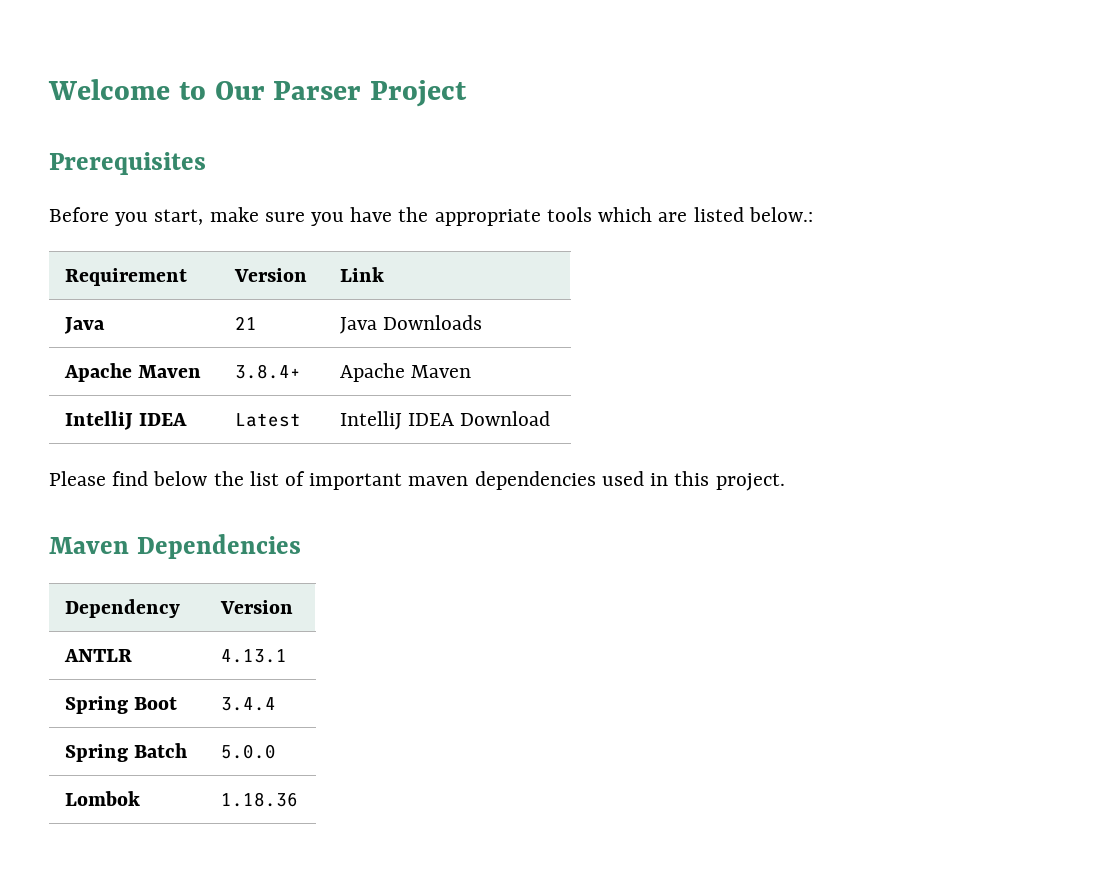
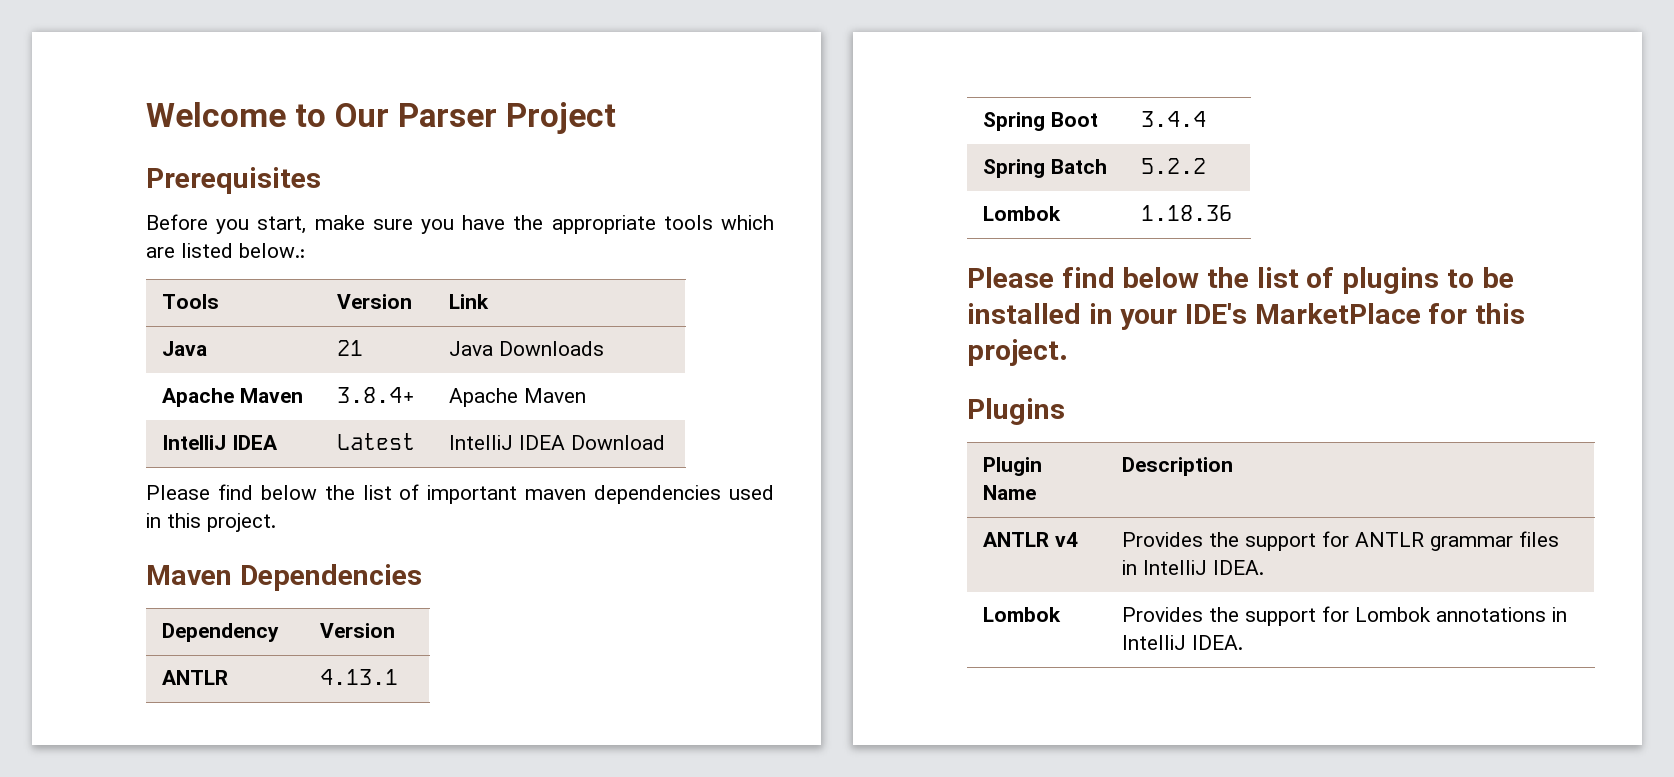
- Requirement | Version | Link
+ Tools | Version | Link
- Spring Batch | 5.0.0
+ Spring Batch | 5.2.2
+ Please find below the list of plugins to be installed in your IDE's MarketPlace for this project.
+ Plugins
+ Plugin Name | Description
+ ANTLR v4 | Provides the support for ANTLR grammar files in IntelliJ IDEA.
+ Lombok | Provides the support for Lombok annotations in IntelliJ IDEA.

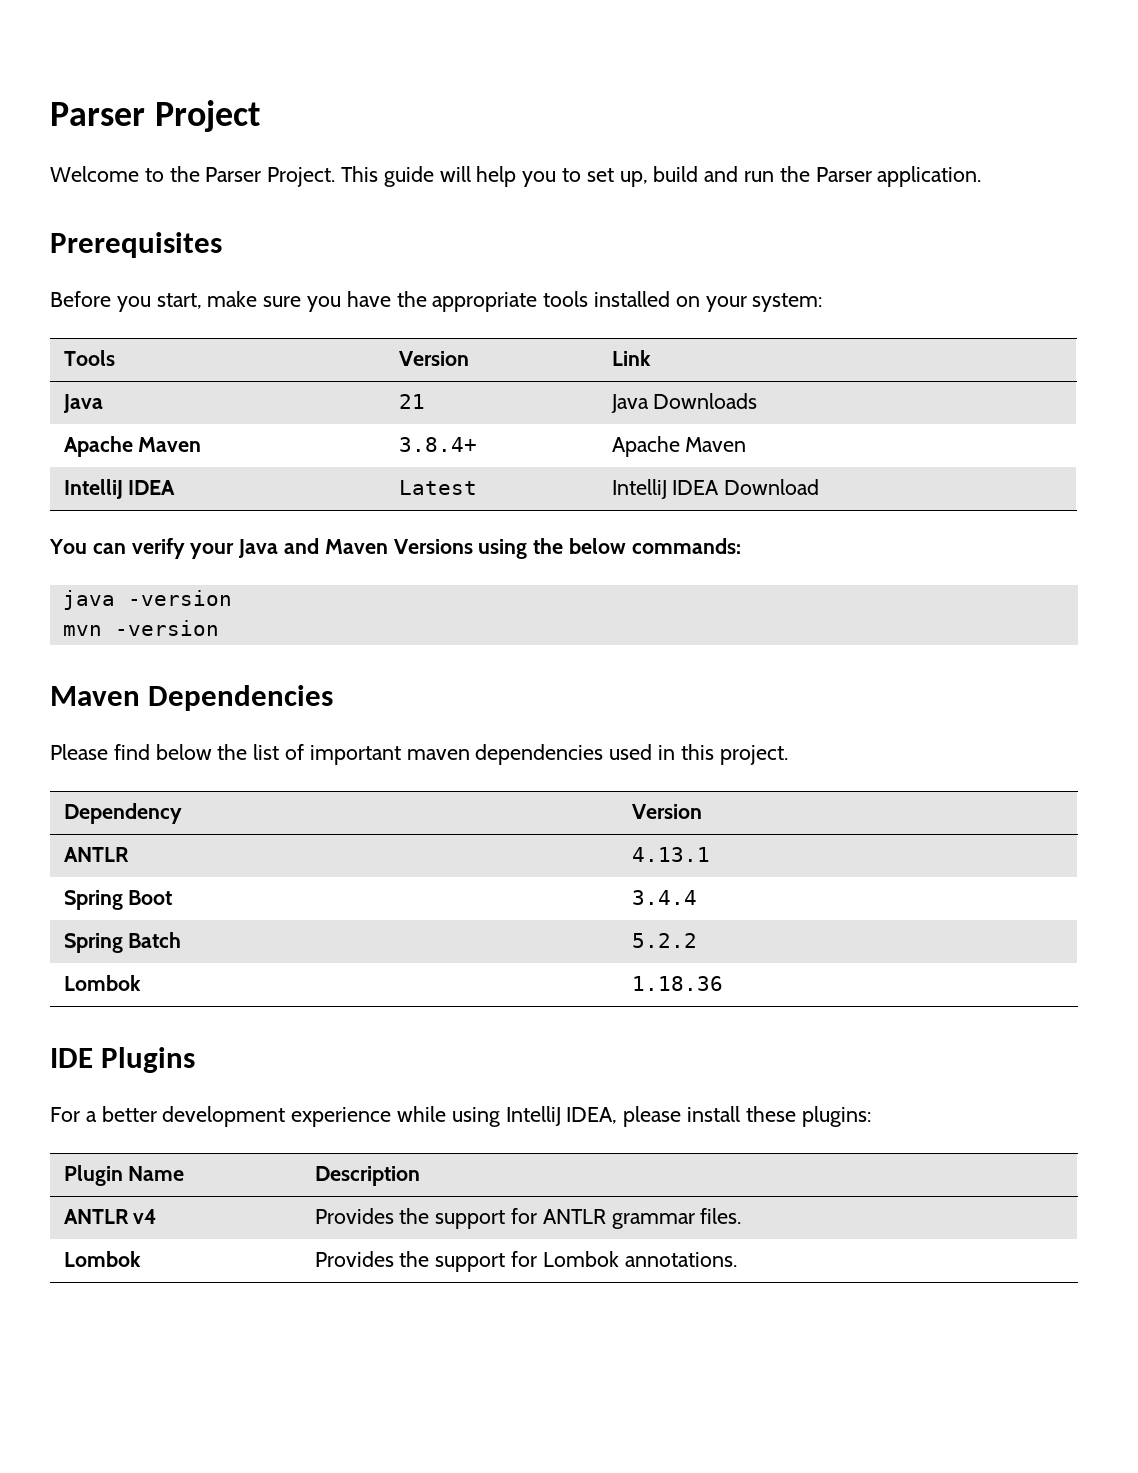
- Welcome to Our Parser Project
+ Parser Project
+ Welcome to the Parser Project. This guide will help you to set up, build and run the Parser application.
- Before you start, make sure you have the appropriate tools which are listed below.:
+ Before you start, make sure you have the appropriate tools installed on your system:
+ You can verify your Java and Maven Versions using the below commands:
+ java -version
+ mvn -version
+ Maven Dependencies
- Maven Dependencies
- Please find below the list of plugins to be installed in your IDE's MarketPlace for this project.
- Plugins
+ IDE Plugins
+ For a better development experience while using IntelliJ IDEA, please install these plugins:
- ANTLR v4 | Provides the support for ANTLR grammar files in IntelliJ IDEA.
+ ANTLR v4 | Provides the support for ANTLR grammar files.
- Lombok | Provides the support for Lombok annotations in IntelliJ IDEA.
+ Lombok | Provides the support for Lombok annotations.

